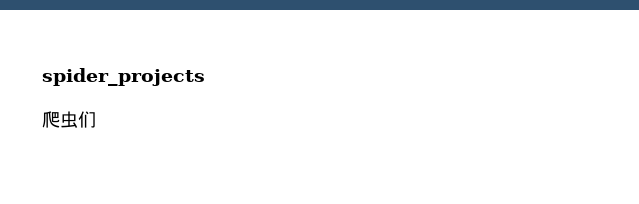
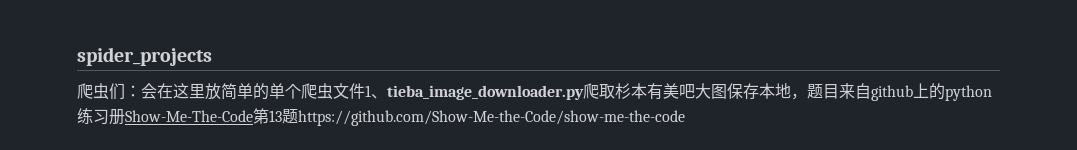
- 爬虫们
+ 爬虫们：会在这里放简单的单个爬虫文件1、tieba_image_downloader.py爬取杉本有美吧大图保存本地，题目来自github上的python练习册Show-Me-The-Code第13题https://github.com/Show-Me-the-Code/show-me-the-code

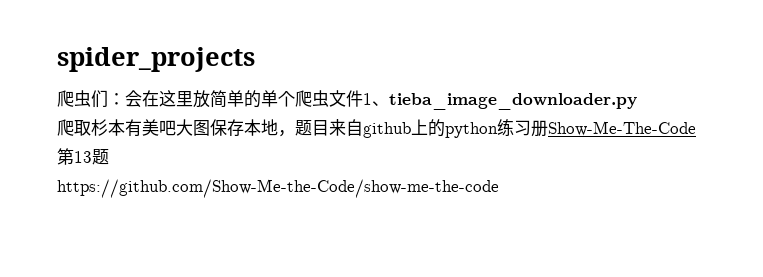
- 爬虫们：会在这里放简单的单个爬虫文件1、tieba_image_downloader.py爬取杉本有美吧大图保存本地，题目来自github上的python练习册Show-Me-The-Code第13题https://github.com/Show-Me-the-Code/show-me-the-code
+ 爬虫们：会在这里放简单的单个爬虫文件1、tieba_image_downloader.py
+ 爬取杉本有美吧大图保存本地，题目来自github上的python练习册Show-Me-The-Code第13题
+ https://github.com/Show-Me-the-Code/show-me-the-code

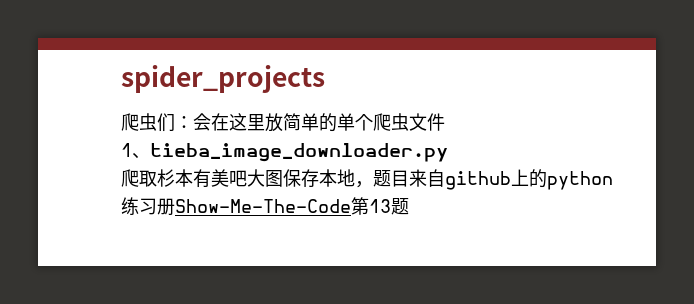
- 爬虫们：会在这里放简单的单个爬虫文件1、tieba_image_downloader.py
+ 爬虫们：会在这里放简单的单个爬虫文件
+ 1、tieba_image_downloader.py
- https://github.com/Show-Me-the-Code/show-me-the-code

